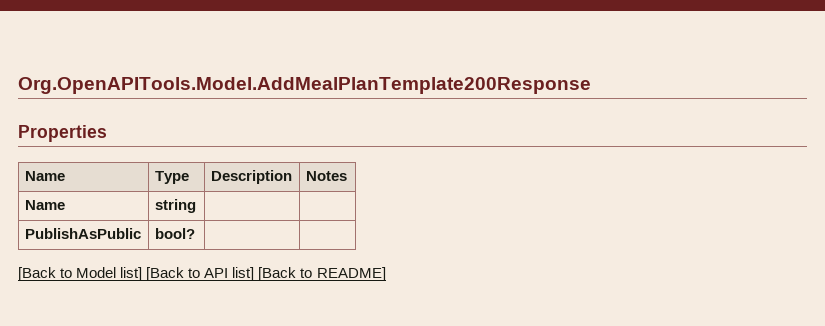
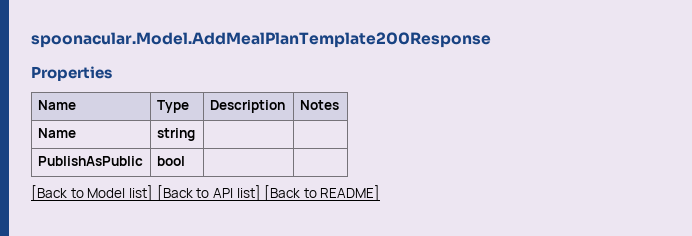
- Org.OpenAPITools.Model.AddMealPlanTemplate200Response
+ spoonacular.Model.AddMealPlanTemplate200Response
- PublishAsPublic | bool? | |
+ PublishAsPublic | bool | |

